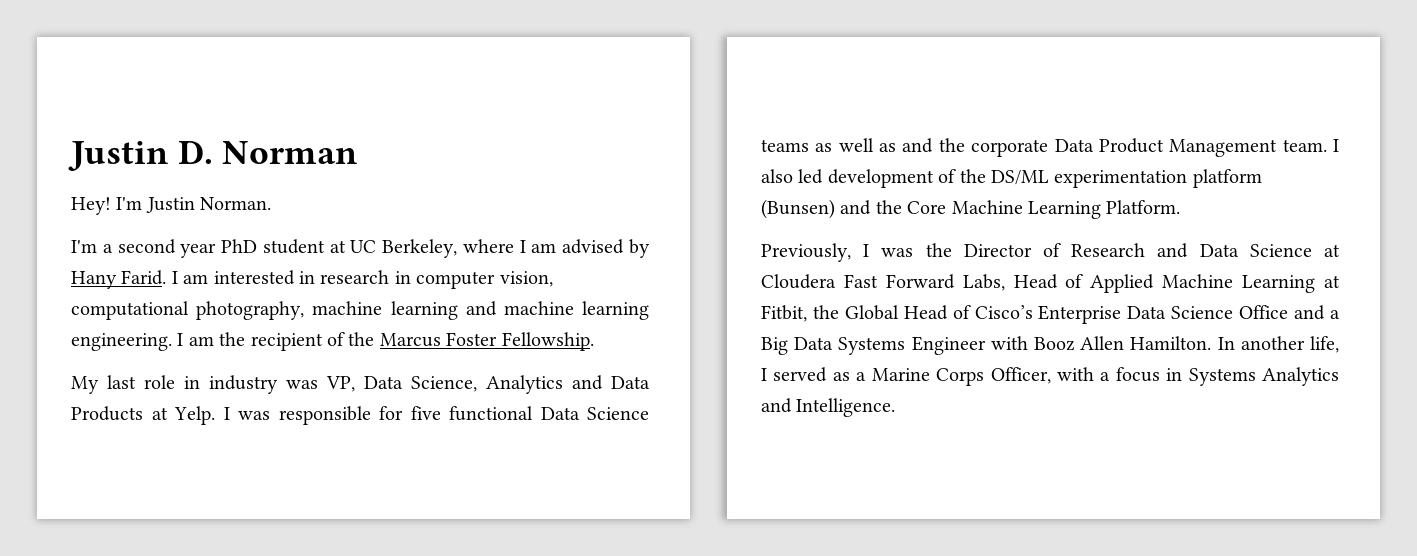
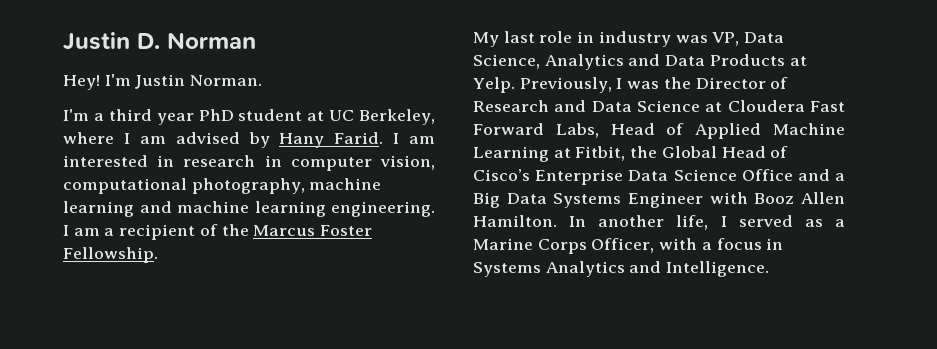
- I'm a second year PhD student at UC Berkeley, where I am advised by Hany Farid.
+ I'm a third year PhD student at UC Berkeley, where I am advised by Hany Farid.
- I am the recipient of the Marcus Foster Fellowship.
+ I am a recipient of the Marcus Foster Fellowship.
- My last role in industry was VP, Data Science, Analytics and Data Products at Yelp. I was responsible for five functional Data Science teams as well as and the corporate Data Product Management team. I also led development of the DS/ML experimentation platform (Bunsen) and the Core Machine Learning Platform.
- Previously, I was the Director of Research and Data Science at Cloudera Fast Forward Labs, Head of Applied Machine Learning at Fitbit, the Global Head of Cisco’s Enterprise Data Science Office and a Big Data Systems Engineer with Booz Allen Hamilton.
+ My last role in industry was VP, Data Science, Analytics and Data Products at Yelp. Previously, I was the Director of Research and Data Science at Cloudera Fast Forward Labs, Head of Applied Machine Learning at Fitbit, the Global Head of Cisco’s Enterprise Data Science Office and a Big Data Systems Engineer with Booz Allen Hamilton.

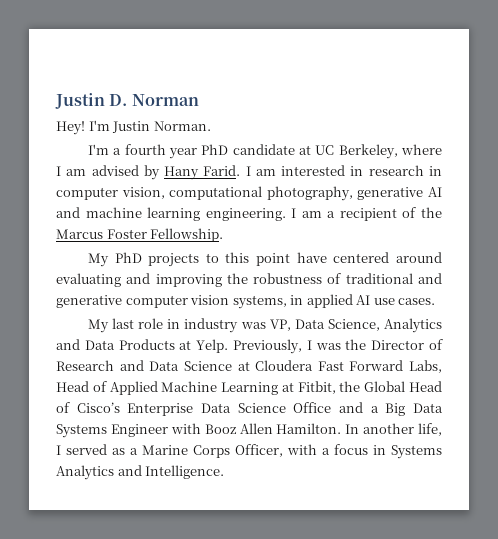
- I'm a third year PhD student at UC Berkeley, where I am advised by Hany Farid.
+ I'm a fourth year PhD candidate at UC Berkeley, where I am advised by Hany Farid.
- I am interested in research in computer vision, computational photography, machine learning and machine learning engineering.
+ I am interested in research in computer vision, computational photography, generative AI and machine learning engineering.
+ My PhD projects to this point have centered around evaluating and improving the robustness of traditional and generative computer vision systems, in applied AI use cases.

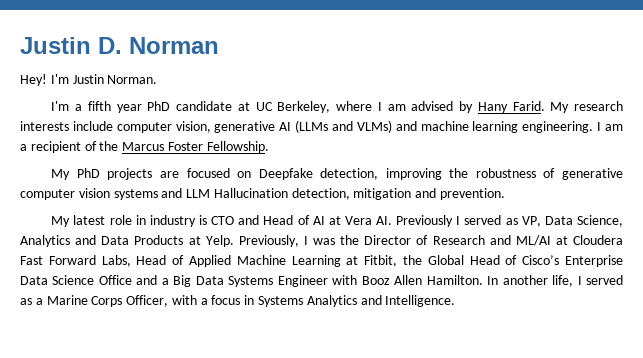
- I'm a fourth year PhD candidate at UC Berkeley, where I am advised by Hany Farid.
+ I'm a fifth year PhD candidate at UC Berkeley, where I am advised by Hany Farid.
- I am interested in research in computer vision, computational photography, generative AI and machine learning engineering.
+ My research interests include computer vision, generative AI (LLMs and VLMs) and machine learning engineering.
- My PhD projects to this point have centered around evaluating and improving the robustness of traditional and generative computer vision systems, in applied AI use cases.
- My last role in industry was VP, Data Science, Analytics and Data Products at Yelp.
+ My PhD projects are focused on Deepfake detection, improving the robustness of generative computer vision systems and LLM Hallucination detection, mitigation and prevention.
+ My latest role in industry is CTO and Head of AI at Vera AI. Previously I served as VP, Data Science, Analytics and Data Products at Yelp.
- Previously, I was the Director of Research and Data Science at Cloudera Fast Forward Labs, Head of Applied Machine Learning at Fitbit, the Global Head of Cisco’s Enterprise Data Science Office and a Big Data Systems Engineer with Booz Allen Hamilton.
+ Previously, I was the Director of Research and ML/AI at Cloudera Fast Forward Labs, Head of Applied Machine Learning at Fitbit, the Global Head of Cisco’s Enterprise Data Science Office and a Big Data Systems Engineer with Booz Allen Hamilton.

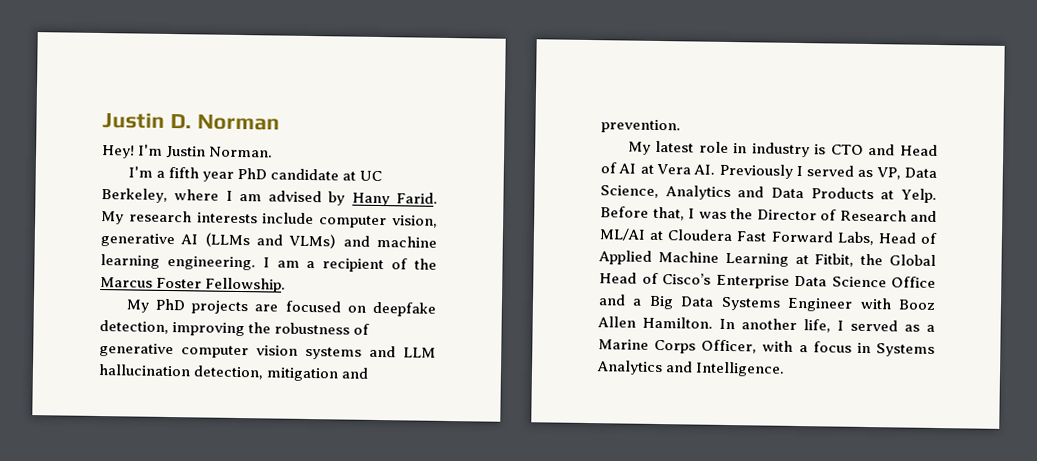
- My PhD projects are focused on Deepfake detection, improving the robustness of generative computer vision systems and LLM Hallucination detection, mitigation and prevention.
+ My PhD projects are focused on deepfake detection, improving the robustness of generative computer vision systems and LLM hallucination detection, mitigation and prevention.
- Previously, I was the Director of Research and ML/AI at Cloudera Fast Forward Labs, Head of Applied Machine Learning at Fitbit, the Global Head of Cisco’s Enterprise Data Science Office and a Big Data Systems Engineer with Booz Allen Hamilton.
+ Before that, I was the Director of Research and ML/AI at Cloudera Fast Forward Labs, Head of Applied Machine Learning at Fitbit, the Global Head of Cisco’s Enterprise Data Science Office and a Big Data Systems Engineer with Booz Allen Hamilton.

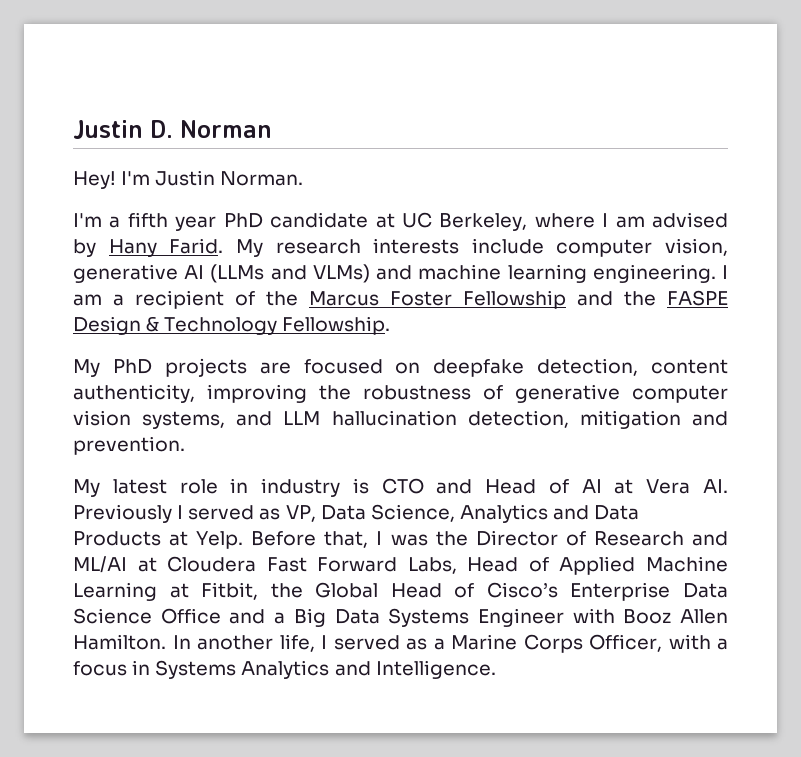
- I am a recipient of the Marcus Foster Fellowship.
+ I am a recipient of the Marcus Foster Fellowship and the FASPE Design & Technology Fellowship.
- My PhD projects are focused on deepfake detection, improving the robustness of generative computer vision systems and LLM hallucination detection, mitigation and prevention.
+ My PhD projects are focused on deepfake detection, content authenticity, improving the robustness of generative computer vision systems, and LLM hallucination detection, mitigation and prevention.

